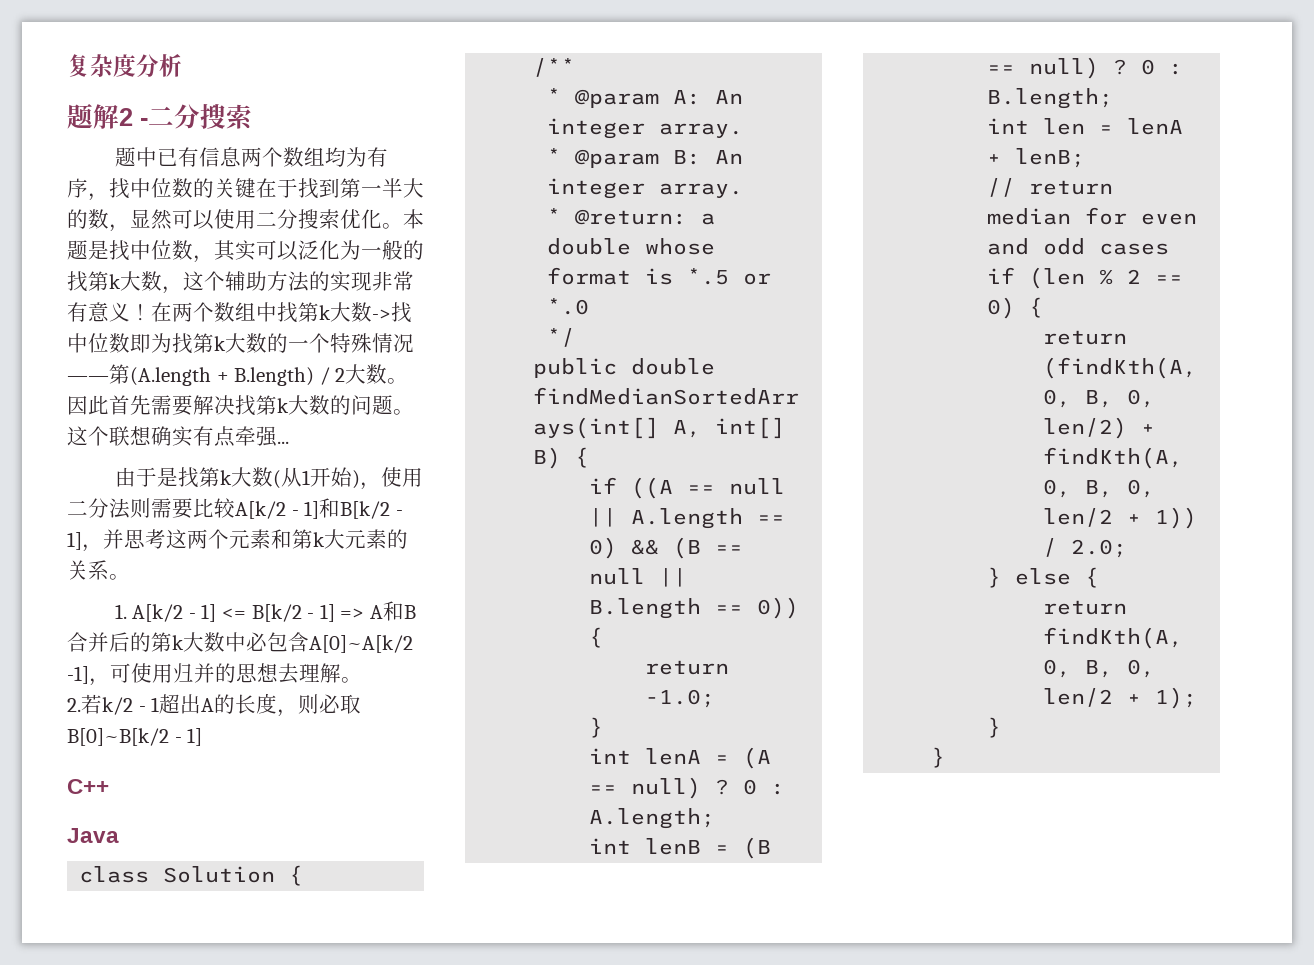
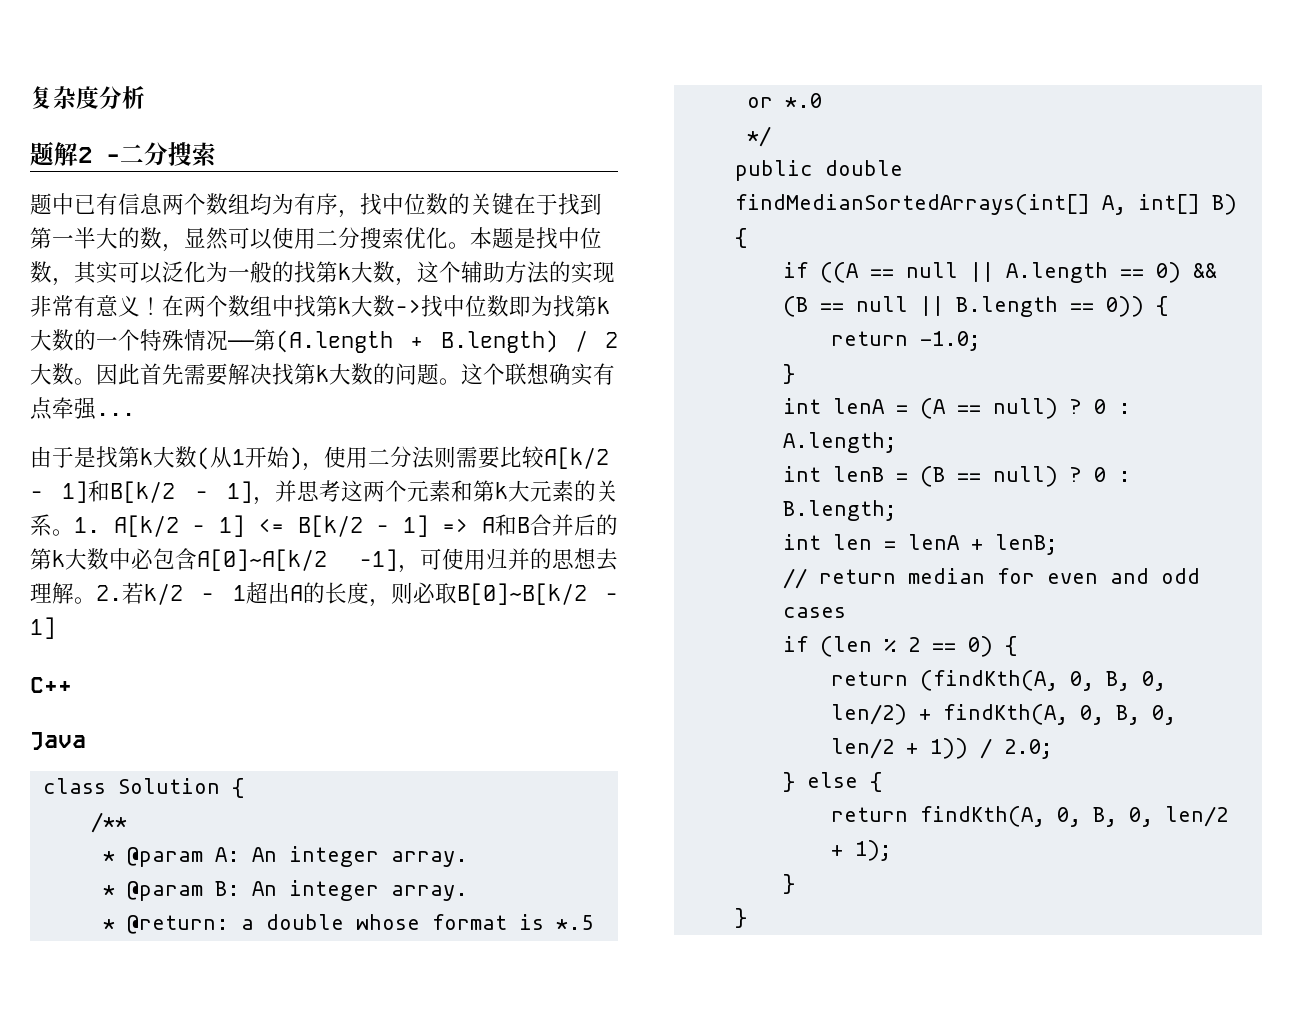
- 由于是找第k大数(从1开始)，使用二分法则需要比较A[k/2 - 1]和B[k/2 - 1]，并思考这两个元素和第k大元素的关系。
- 1. A[k/2 - 1] <= B[k/2 - 1] => A和B合并后的第k大数中必包含A[0]~A[k/2 -1]，可使用归并的思想去理解。
- 2.若k/2 - 1超出A的长度，则必取B[0]~B[k/2 - 1]
+ 由于是找第k大数(从1开始)，使用二分法则需要比较A[k/2 - 1]和B[k/2 - 1]，并思考这两个元素和第k大元素的关系。1. A[k/2 - 1] <= B[k/2 - 1] => A和B合并后的第k大数中必包含A[0]~A[k/2 -1]，可使用归并的思想去理解。2.若k/2 - 1超出A的长度，则必取B[0]~B[k/2 - 1]

